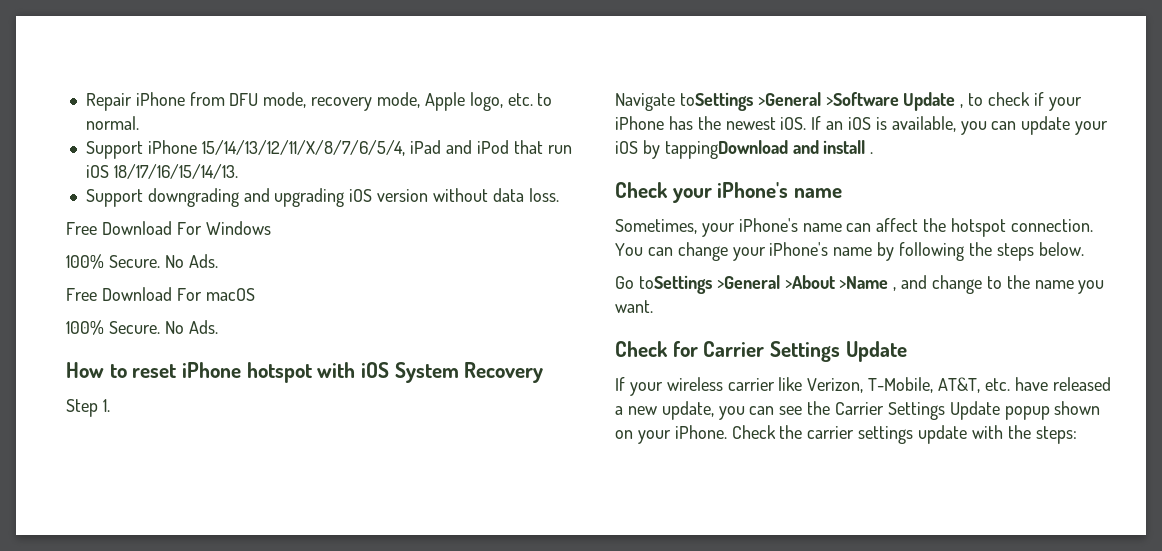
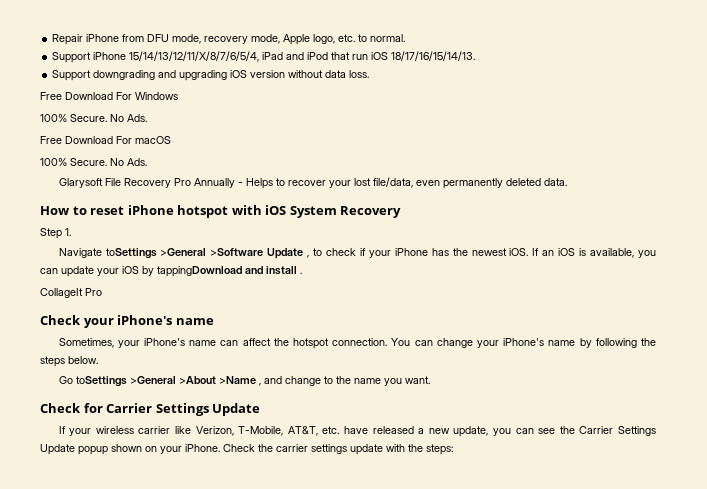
+ Glarysoft File Recovery Pro Annually - Helps to recover your lost file/data, even permanently deleted data.
+ CollageIt Pro

